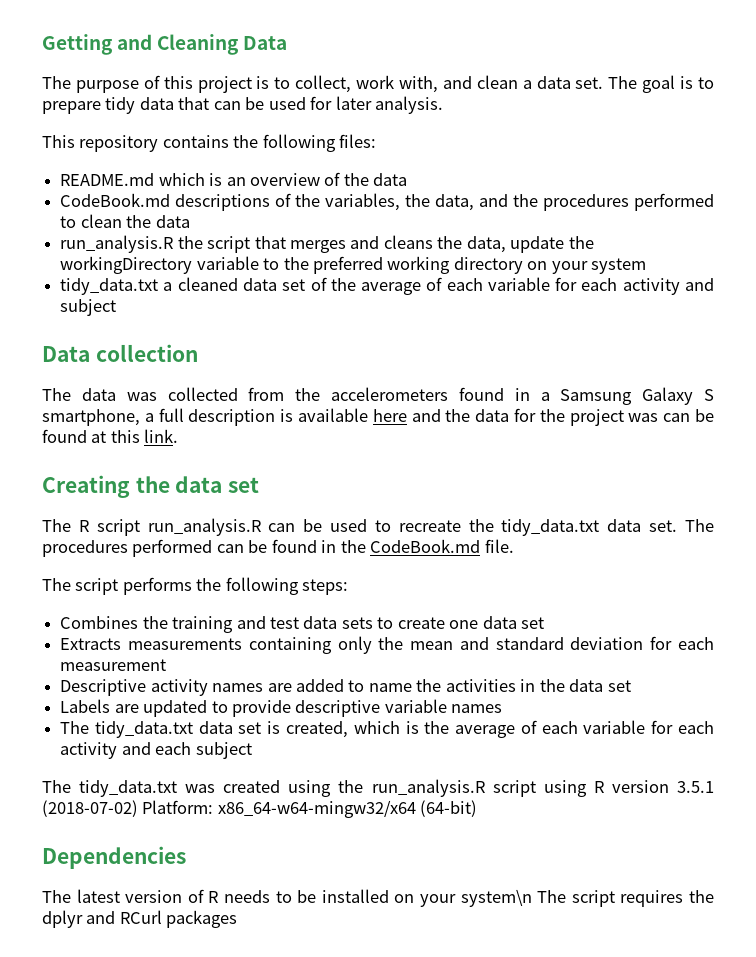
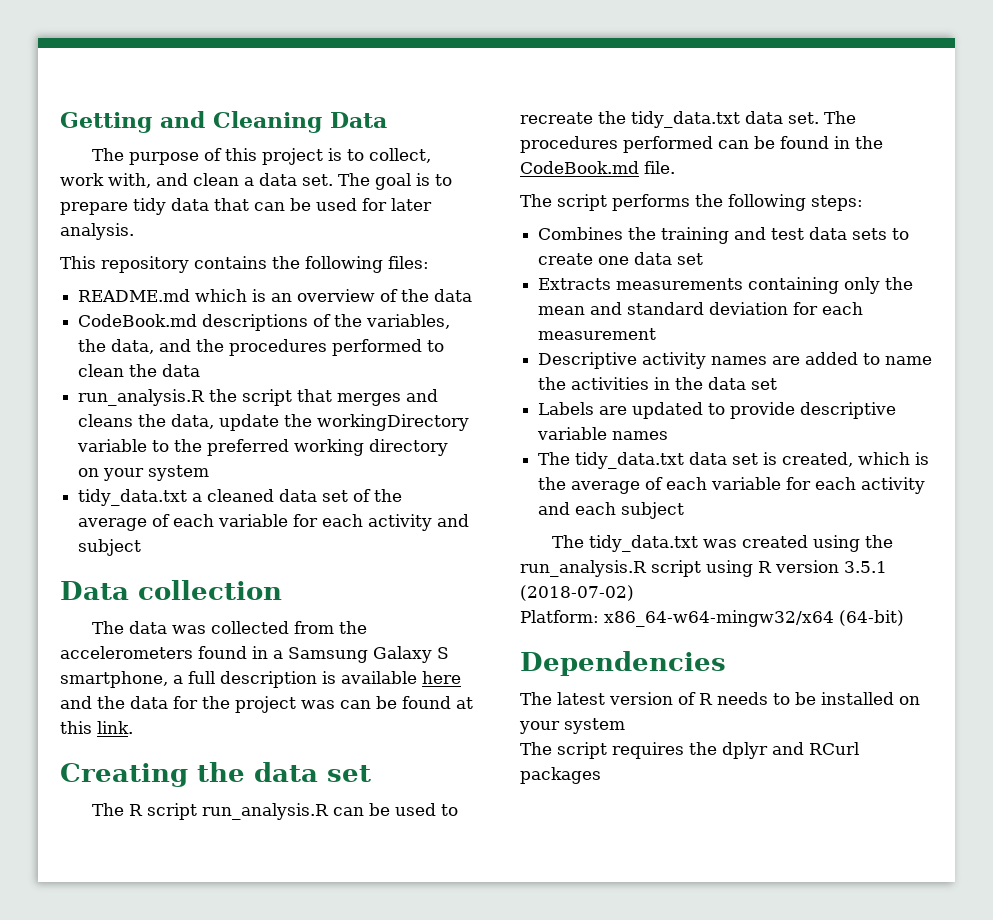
- The tidy_data.txt was created using the run_analysis.R script using R version 3.5.1 (2018-07-02) Platform: x86_64-w64-mingw32/x64 (64-bit)
+ The tidy_data.txt was created using the run_analysis.R script using R version 3.5.1 (2018-07-02)
+ Platform: x86_64-w64-mingw32/x64 (64-bit)
- The latest version of R needs to be installed on your system\n The script requires the dplyr and RCurl packages
+ The latest version of R needs to be installed on your system
+ The script requires the dplyr and RCurl packages

